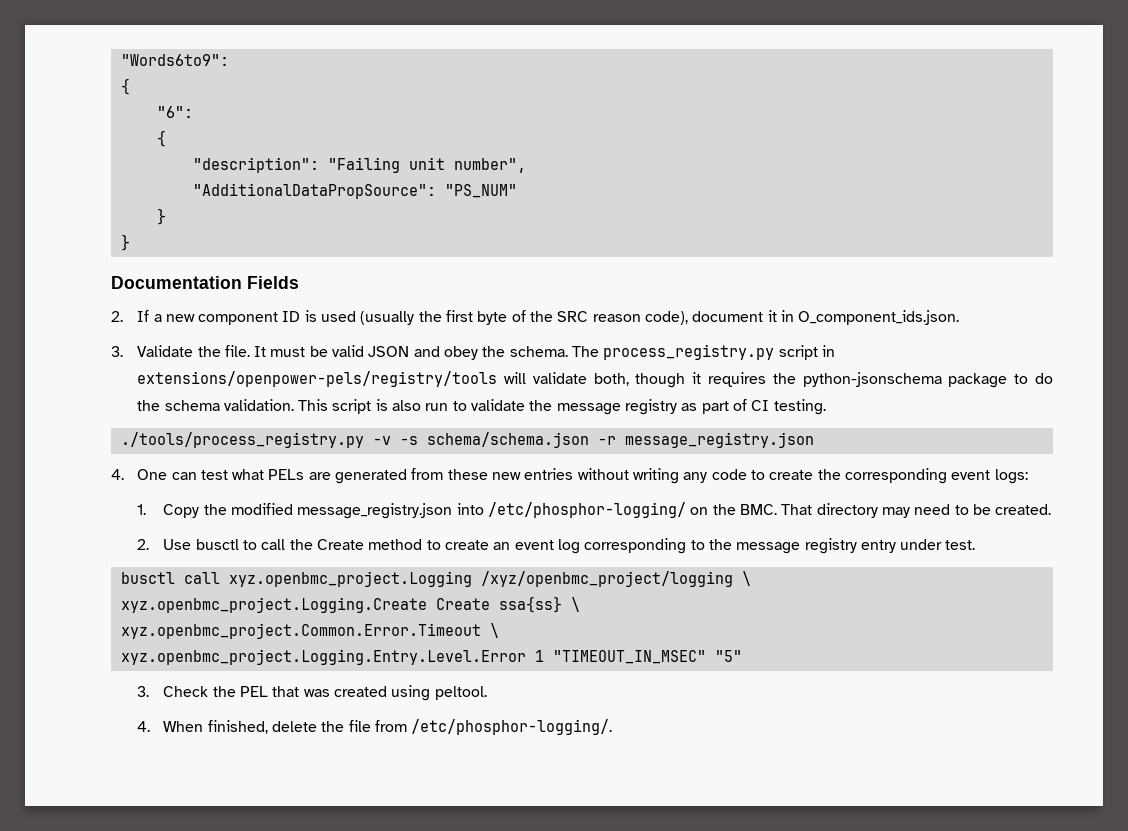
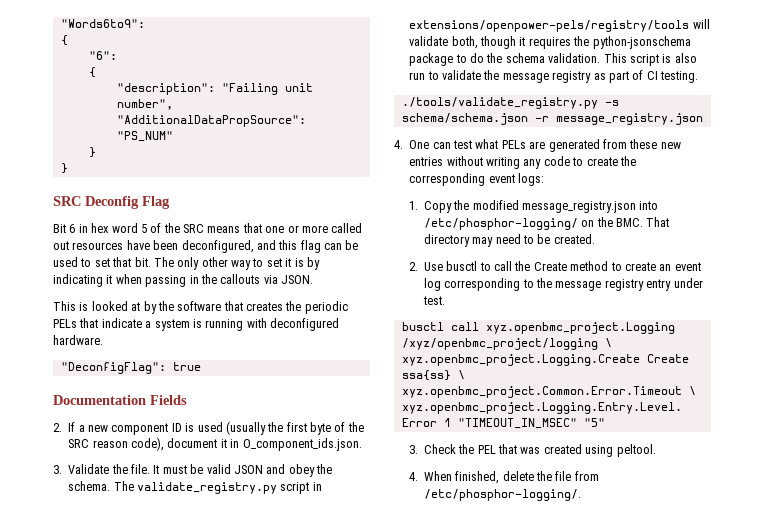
+ SRC Deconfig Flag
+ Bit 6 in hex word 5 of the SRC means that one or more called out resources have been deconfigured, and this flag can be used to set that bit. The only other way to set it is by indicating it when passing in the callouts via JSON.
+ This is looked at by the software that creates the periodic PELs that indicate a system is running with deconfigured hardware.
+ "DeconfigFlag": true
- The process_registry.py script in extensions/openpower-pels/registry/tools will validate both, though it requires the python-jsonschema package to do the schema validation.
+ The validate_registry.py script in extensions/openpower-pels/registry/tools will validate both, though it requires the python-jsonschema package to do the schema validation.
- ./tools/process_registry.py -v -s schema/schema.json -r message_registry.json
+ ./tools/validate_registry.py -s schema/schema.json -r message_registry.json

